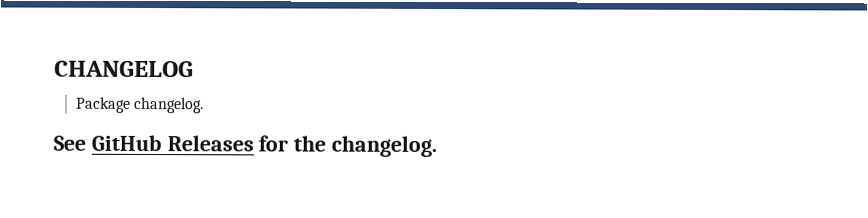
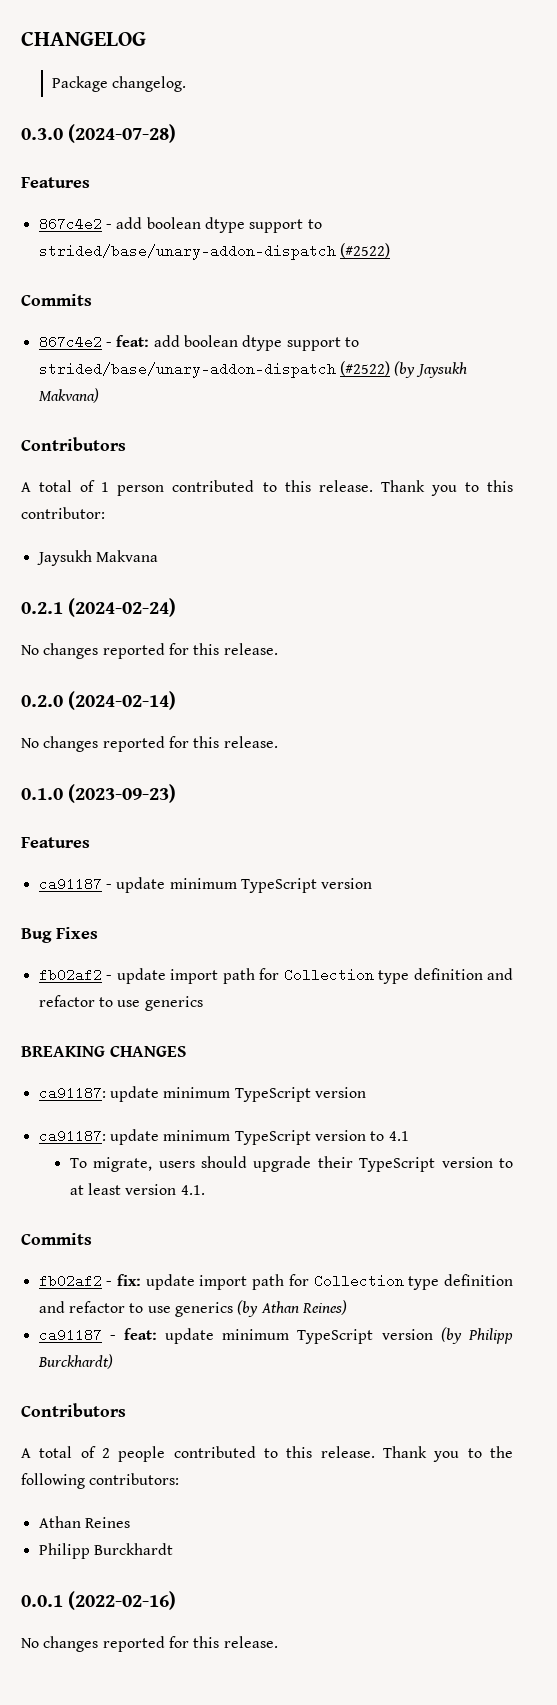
- See GitHub Releases for the changelog.
+ 0.3.0 (2024-07-28)
+ Features
+ 867c4e2 - add boolean dtype support to strided/base/unary-addon-dispatch (#2522)
+ Commits
+ 867c4e2 - feat: add boolean dtype support to strided/base/unary-addon-dispatch (#2522) (by Jaysukh Makvana)
+ Contributors
+ A total of 1 person contributed to this release. Thank you to this contributor:
+ Jaysukh Makvana
+ 0.2.1 (2024-02-24)
+ No changes reported for this release.
+ 0.2.0 (2024-02-14)
+ No changes reported for this release.
+ 0.1.0 (2023-09-23)
+ Features
+ ca91187 - update minimum TypeScript version
+ Bug Fixes
+ fb02af2 - update import path for Collection type definition and refactor to use generics
+ BREAKING CHANGES
+ ca91187: update minimum TypeScript version
+ ca91187: update minimum TypeScript version to 4.1
+ To migrate, users should upgrade their TypeScript version to at least version 4.1.
+ Commits
+ fb02af2 - fix: update import path for Collection type definition and refactor to use generics (by Athan Reines)
+ ca91187 - feat: update minimum TypeScript version (by Philipp Burckhardt)
+ Contributors
+ A total of 2 people contributed to this release. Thank you to the following contributors:
+ Athan Reines
+ Philipp Burckhardt
+ 0.0.1 (2022-02-16)
+ No changes reported for this release.

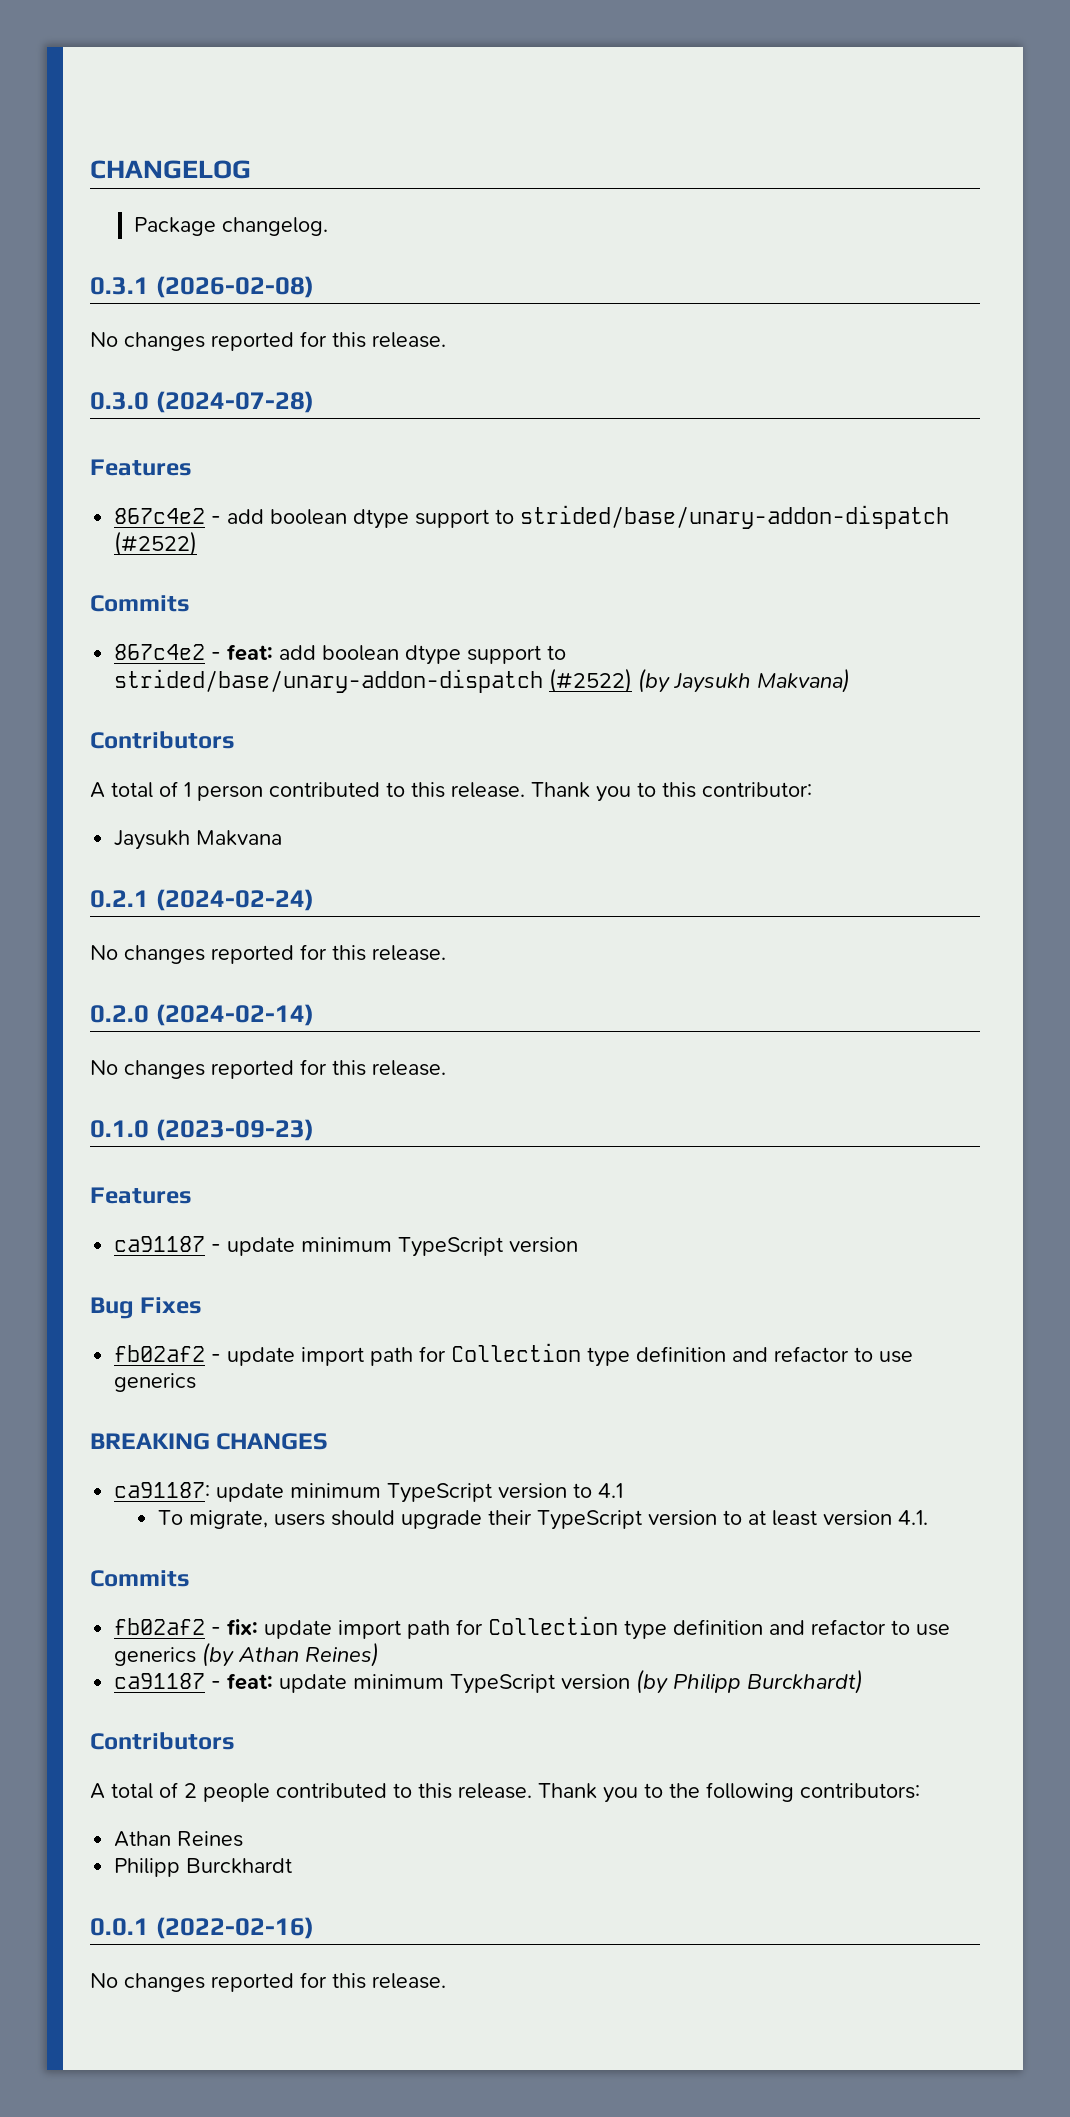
+ 0.3.1 (2026-02-08)
+ No changes reported for this release.
  BREAKING CHANGES
- ca91187: update minimum TypeScript version

